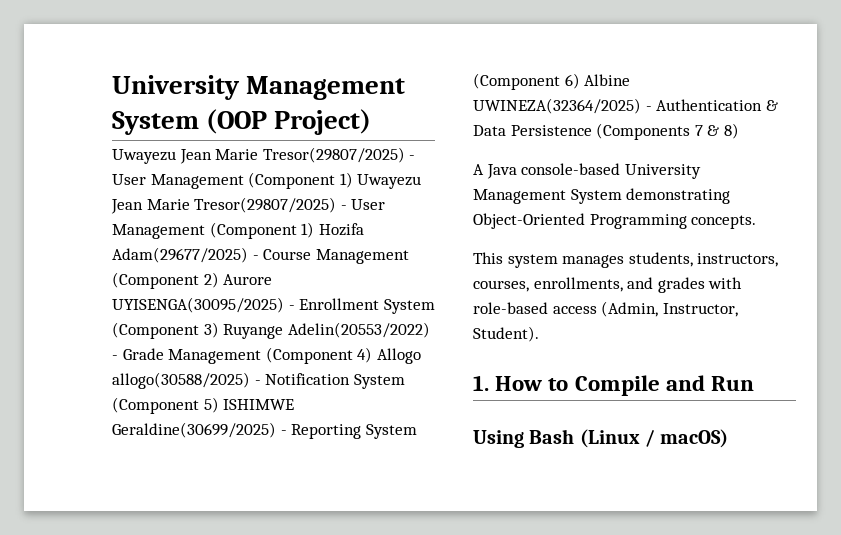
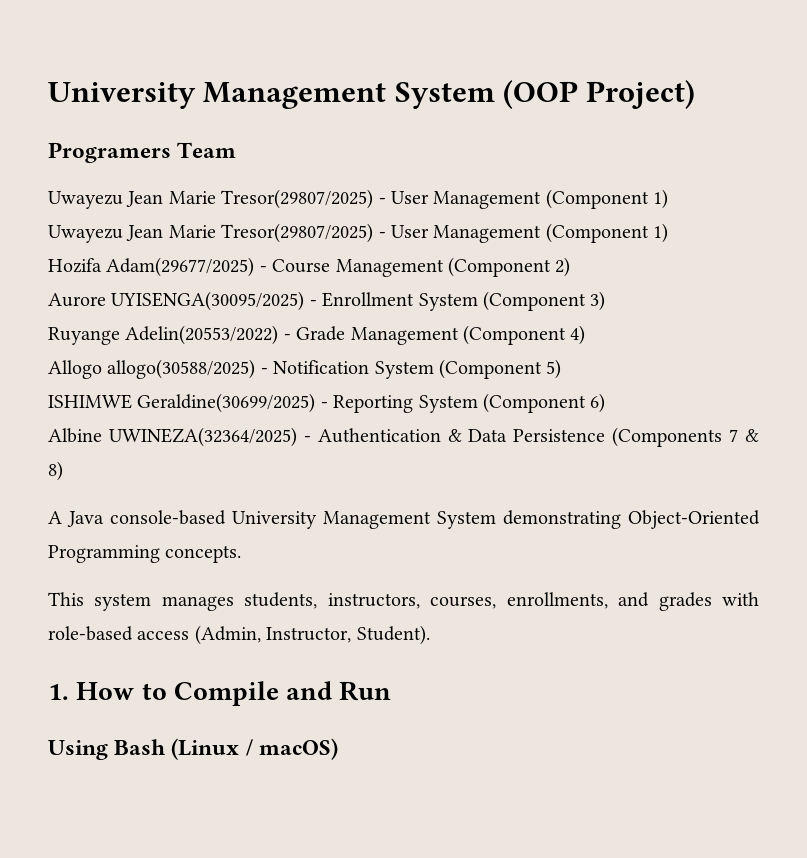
- Uwayezu Jean Marie Tresor(29807/2025) - User Management (Component 1) Uwayezu Jean Marie Tresor(29807/2025) - User Management (Component 1) Hozifa Adam(29677/2025) - Course Management (Component 2) Aurore UYISENGA(30095/2025) - Enrollment System (Component 3) Ruyange Adelin(20553/2022) - Grade Management (Component 4) Allogo allogo(30588/2025) - Notification System (Component 5) ISHIMWE Geraldine(30699/2025) - Reporting System (Component 6) Albine UWINEZA(32364/2025) - Authentication & Data Persistence (Components 7 & 8)
+ Programers Team
+ Uwayezu Jean Marie Tresor(29807/2025) - User Management (Component 1)
+ Uwayezu Jean Marie Tresor(29807/2025) - User Management (Component 1)
+ Hozifa Adam(29677/2025) - Course Management (Component 2)
+ Aurore UYISENGA(30095/2025) - Enrollment System (Component 3)
+ Ruyange Adelin(20553/2022) - Grade Management (Component 4)
+ Allogo allogo(30588/2025) - Notification System (Component 5)
+ ISHIMWE Geraldine(30699/2025) - Reporting System (Component 6)
+ Albine UWINEZA(32364/2025) - Authentication & Data Persistence (Components 7 & 8)

